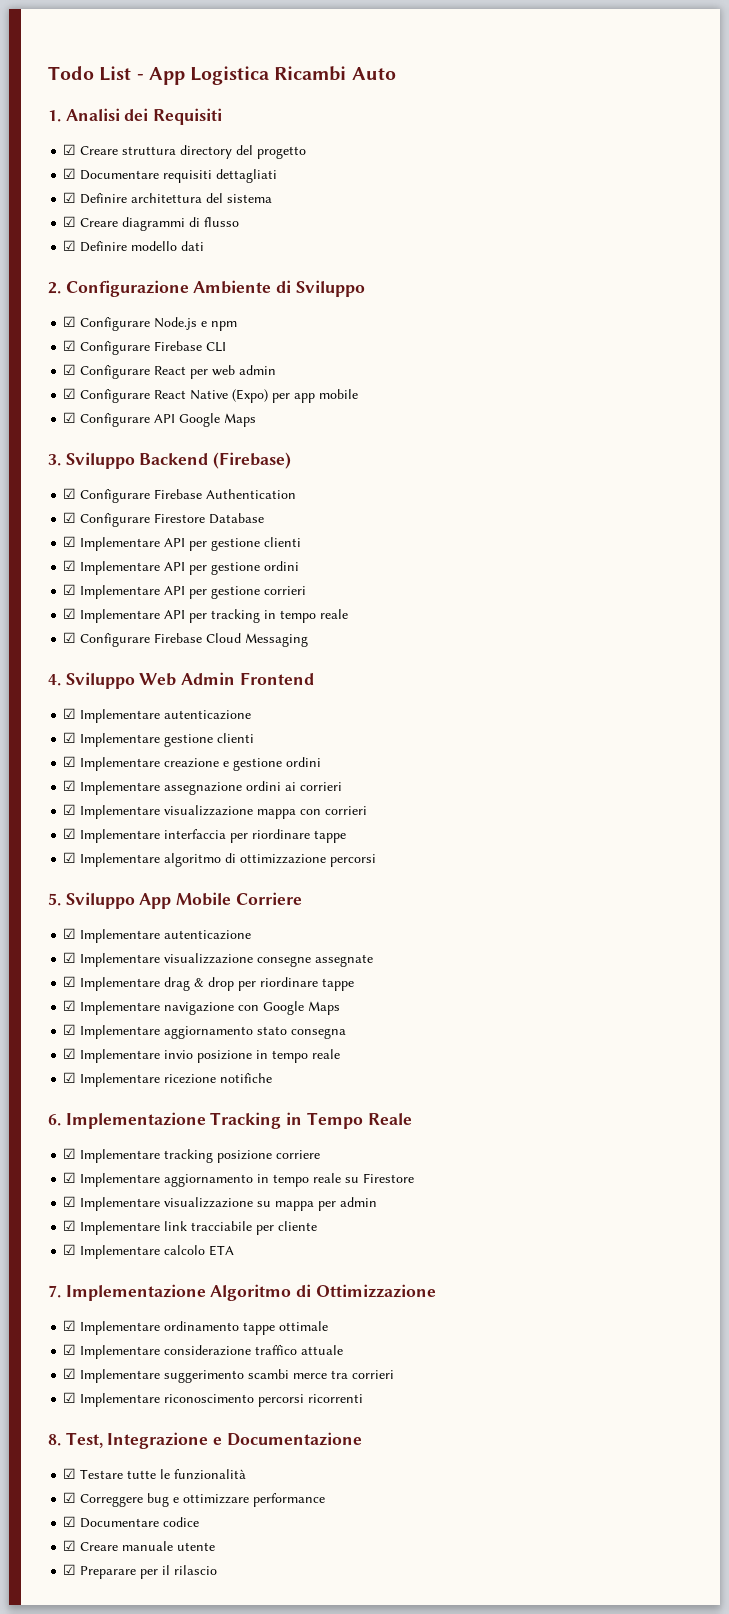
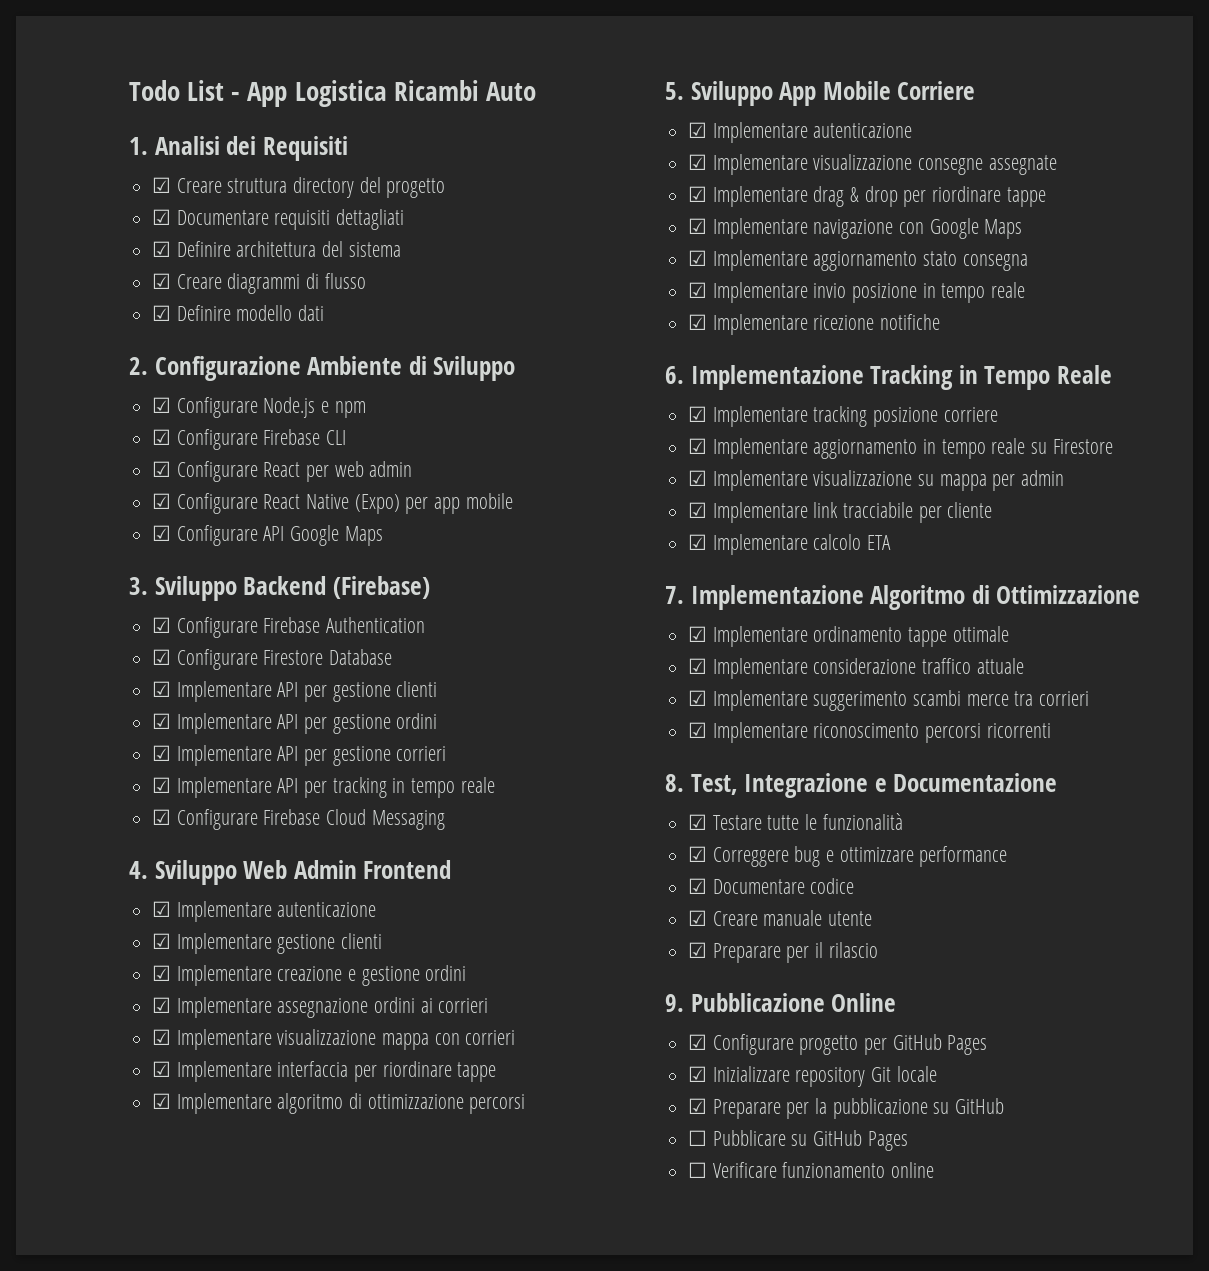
+ 9. Pubblicazione Online
+ ☑ Configurare progetto per GitHub Pages
+ ☑ Inizializzare repository Git locale
+ ☑ Preparare per la pubblicazione su GitHub
+ ☐ Pubblicare su GitHub Pages
+ ☐ Verificare funzionamento online

